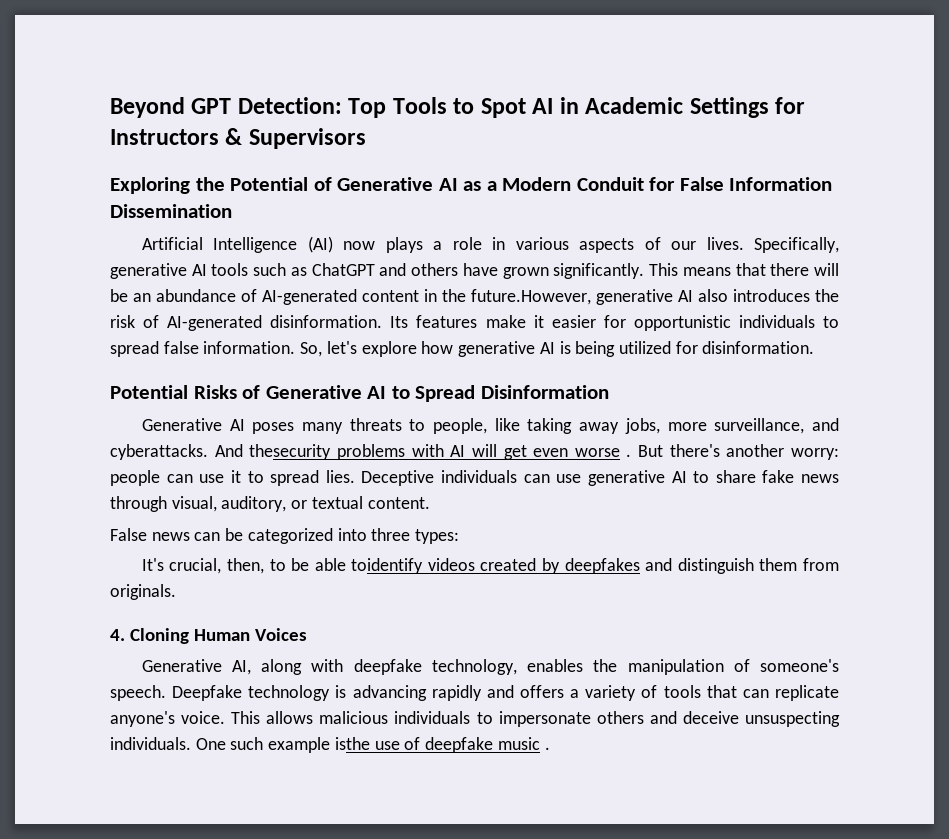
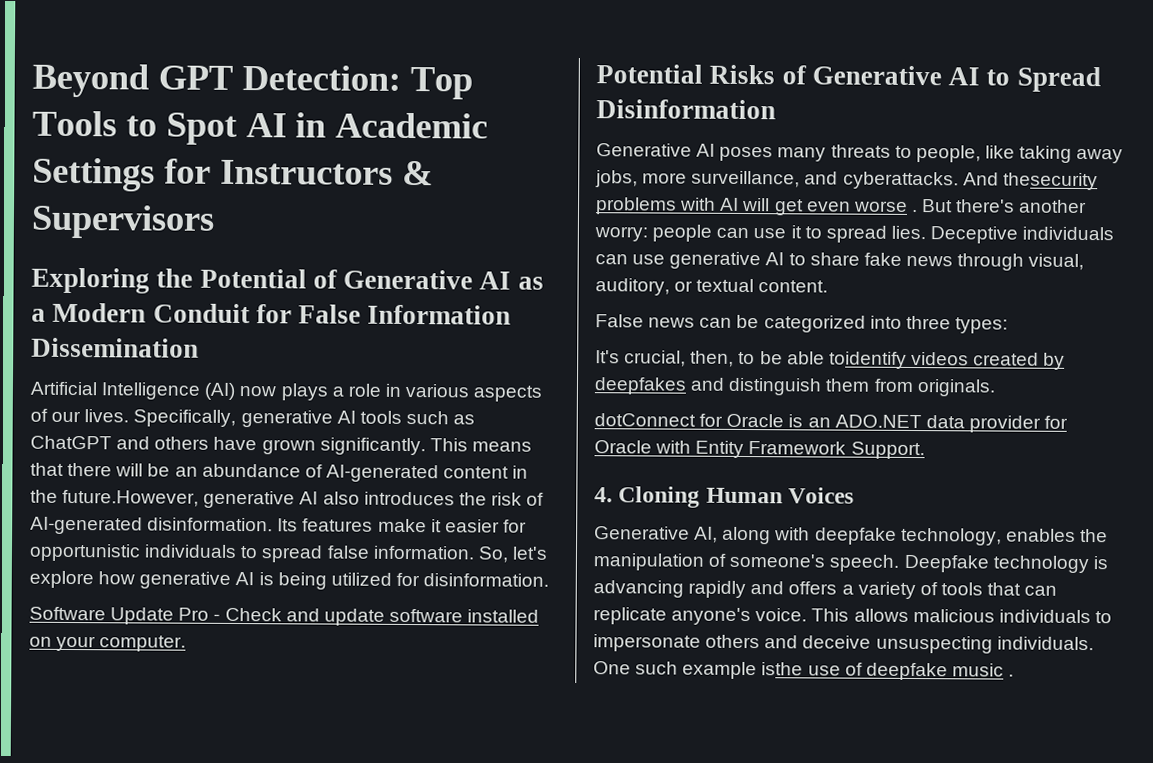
+ Software Update Pro - Check and update software installed on your computer.
+ dotConnect for Oracle is an ADO.NET data provider for Oracle with Entity Framework Support.

